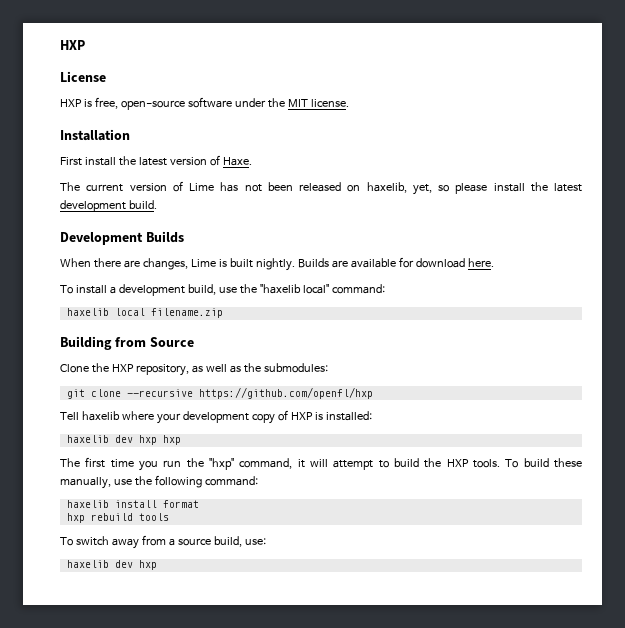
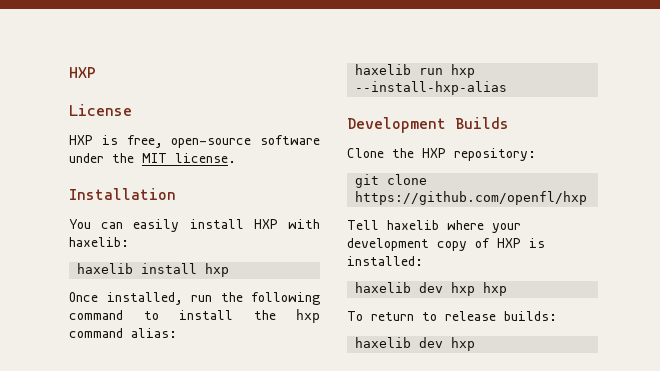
- First install the latest version of Haxe.
- The current version of Lime has not been released on haxelib, yet, so please install the latest development build.
+ You can easily install HXP with haxelib:
+ haxelib install hxp
+ Once installed, run the following command to install the hxp command alias:
+ haxelib run hxp --install-hxp-alias
  Development Builds
- When there are changes, Lime is built nightly. Builds are available for download here.
- To install a development build, use the "haxelib local" command:
- haxelib local filename.zip
- Building from Source
- Clone the HXP repository, as well as the submodules:
+ Clone the HXP repository:
- git clone --recursive https://github.com/openfl/hxp
+ git clone https://github.com/openfl/hxp
- The first time you run the "hxp" command, it will attempt to build the HXP tools. To build these manually, use the following command:
- haxelib install format
- hxp rebuild tools
- To switch away from a source build, use:
+ To return to release builds:

